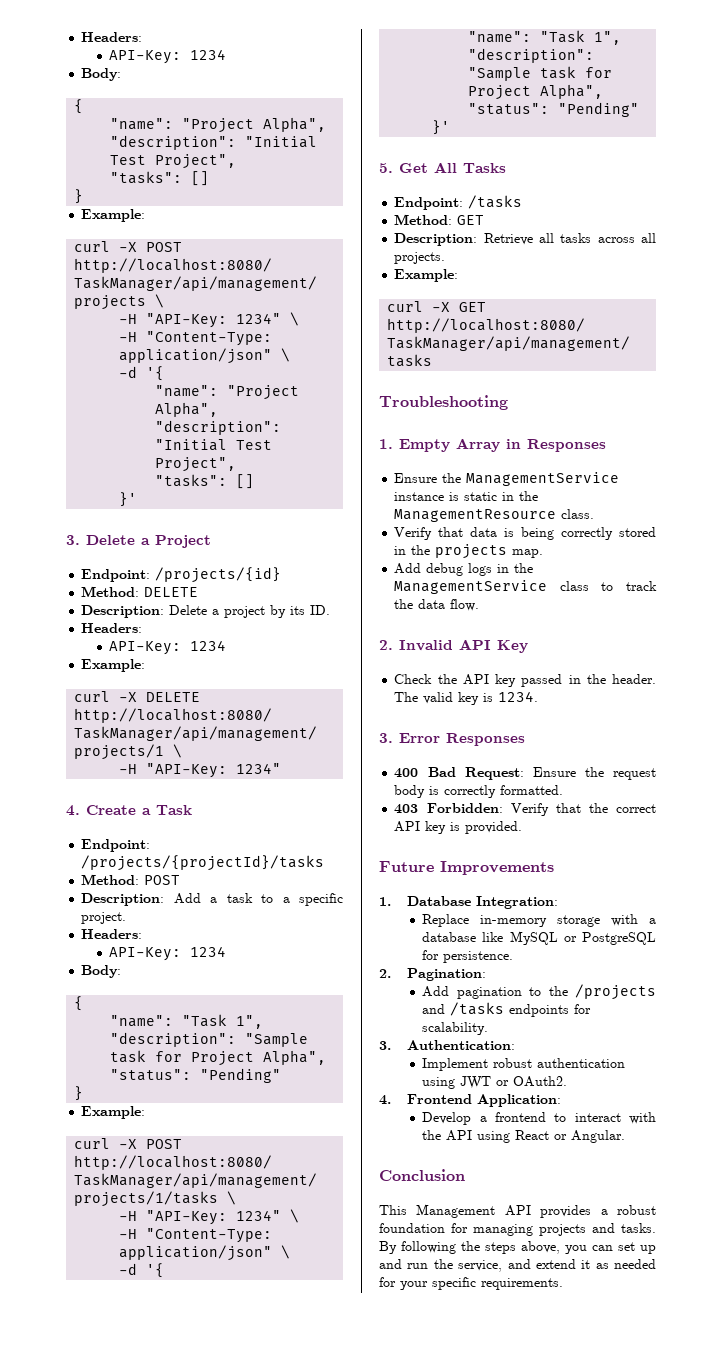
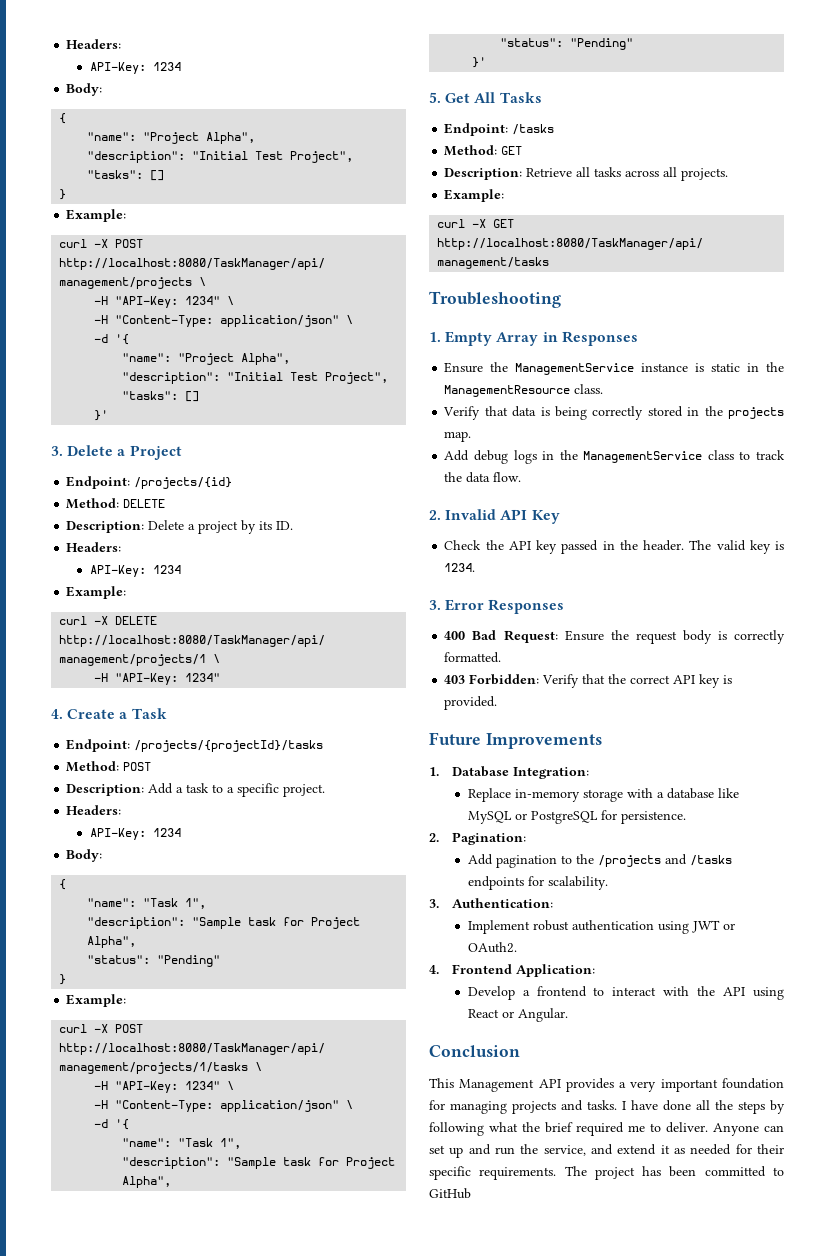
- This Management API provides a robust foundation for managing projects and tasks.
+ This Management API provides a very important foundation for managing projects and tasks.
- By following the steps above, you can set up and run the service, and extend it as needed for your specific requirements.
+ I have done all the steps by following what the brief required me to deliver. Anyone can set up and run the service, and extend it as needed for their specific requirements.
+ The project has been committed to GitHub

